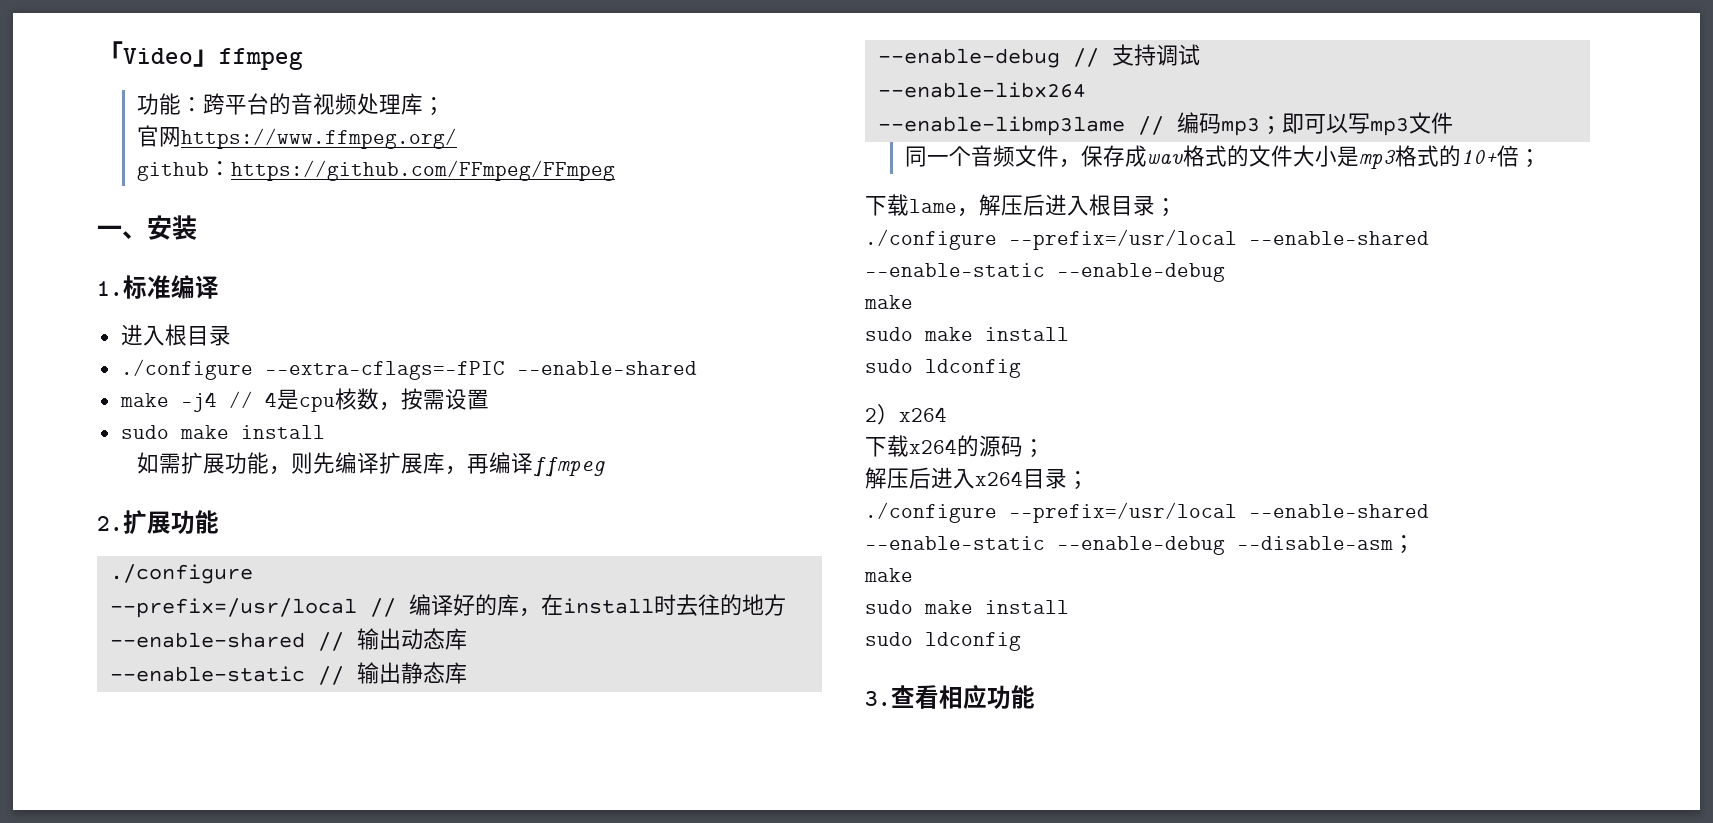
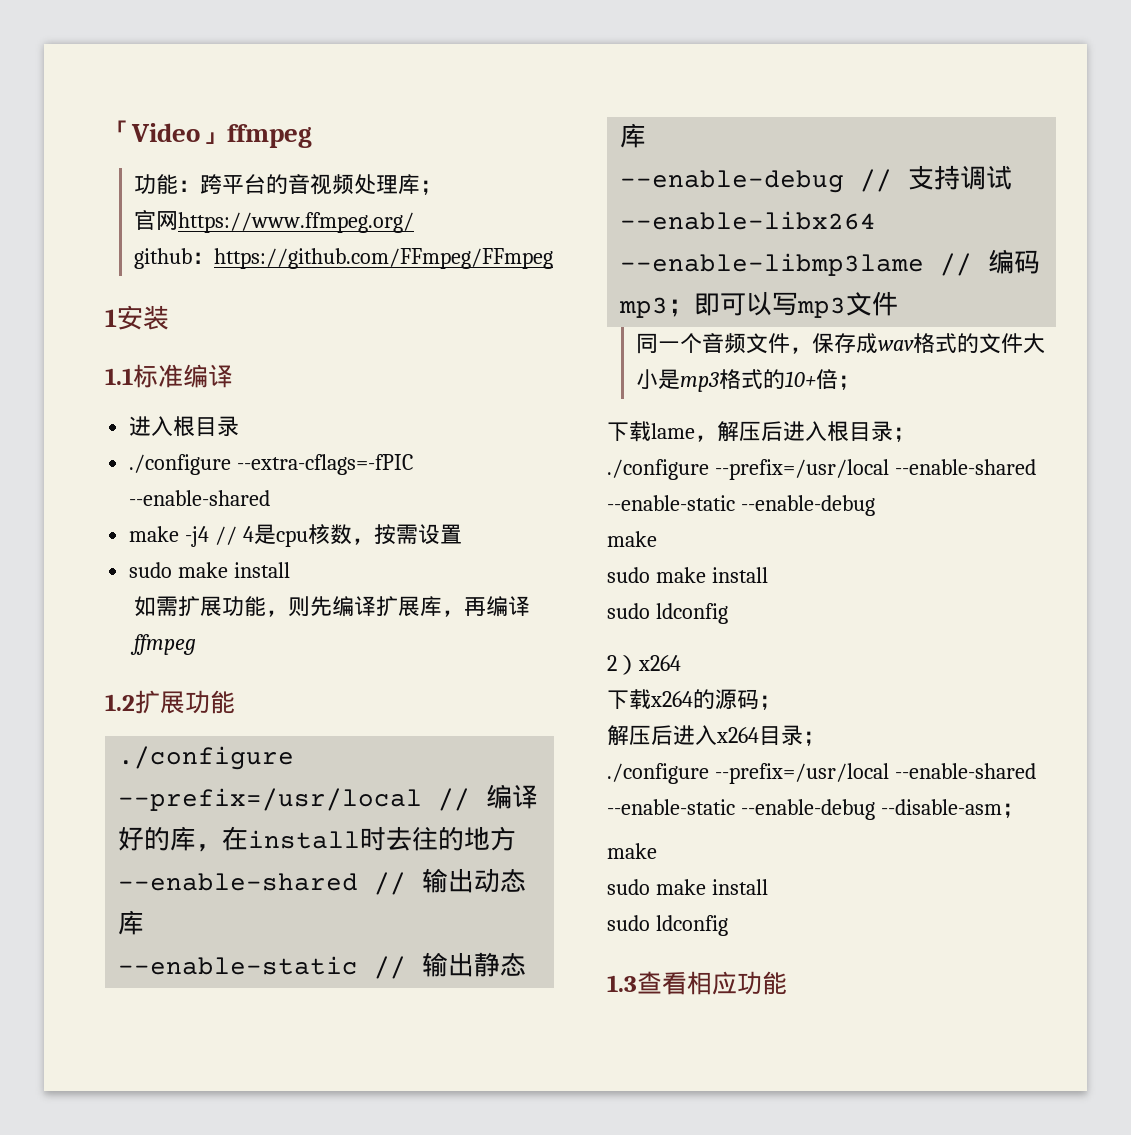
- 一、安装
+ 1安装
- 1.标准编译
+ 1.1标准编译
- 2.扩展功能
+ 1.2扩展功能
- 3.查看相应功能
+ 1.3查看相应功能

